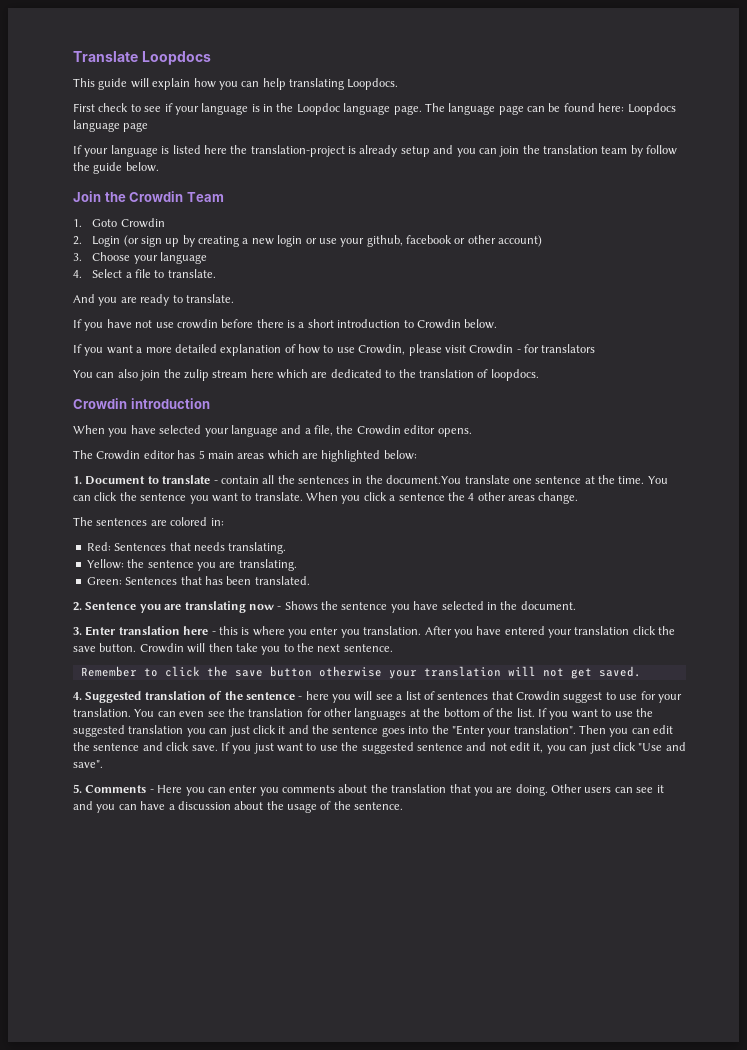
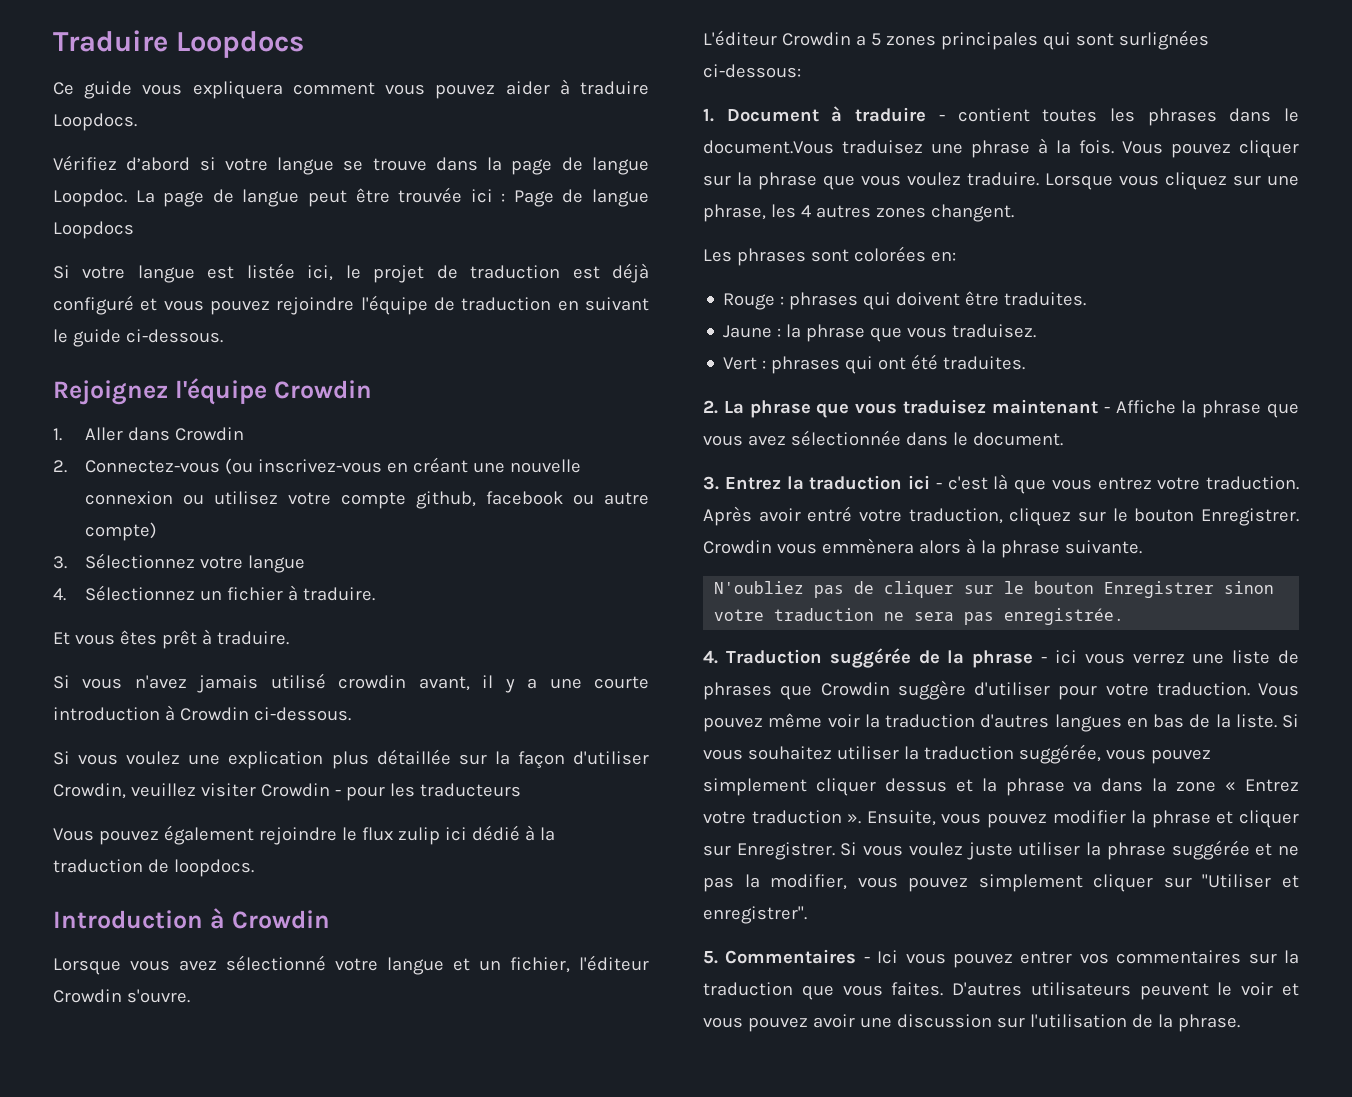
- Translate Loopdocs
- This guide will explain how you can help translating Loopdocs.
- First check to see if your language is in the Loopdoc language page. The language page can be found here: Loopdocs language page
- If your language is listed here the translation-project is already setup and you can join the translation team by follow the guide below.
- Join the Crowdin Team
- 1. Goto Crowdin
- 2. Login (or sign up by creating a new login or use your github, facebook or other account)
- 3. Choose your language
- 4. Select a file to translate.
- And you are ready to translate.
- If you have not use crowdin before there is a short introduction to Crowdin below.
- If you want a more detailed explanation of how to use Crowdin, please visit Crowdin - for translators
- You can also join the zulip stream here which are dedicated to the translation of loopdocs.
+ Traduire Loopdocs
+ Ce guide vous expliquera comment vous pouvez aider à traduire Loopdocs.
+ Vérifiez d’abord si votre langue se trouve dans la page de langue Loopdoc. La page de langue peut être trouvée ici : Page de langue Loopdocs
+ Si votre langue est listée ici, le projet de traduction est déjà configuré et vous pouvez rejoindre l'équipe de traduction en suivant le guide ci-dessous.
+ Rejoignez l'équipe Crowdin
+ 1. Aller dans Crowdin
+ 2. Connectez-vous (ou inscrivez-vous en créant une nouvelle connexion ou utilisez votre compte github, facebook ou autre compte)
+ 3. Sélectionnez votre langue
+ 4. Sélectionnez un fichier à traduire.
+ Et vous êtes prêt à traduire.
+ Si vous n'avez jamais utilisé crowdin avant, il y a une courte introduction à Crowdin ci-dessous.
+ Si vous voulez une explication plus détaillée sur la façon d'utiliser Crowdin, veuillez visiter Crowdin - pour les traducteurs
+ Vous pouvez également rejoindre le flux zulip ici dédié à la traduction de loopdocs.
- Crowdin introduction
- When you have selected your language and a file, the Crowdin editor opens.
- The Crowdin editor has 5 main areas which are highlighted below:
- 1. Document to translate - contain all the sentences in the document.You translate one sentence at the time. You can click the sentence you want to translate. When you click a sentence the 4 other areas change.
- The sentences are colored in:
- Red: Sentences that needs translating.
- Yellow: the sentence you are translating.
- Green: Sentences that has been translated.
- 2. Sentence you are translating now - Shows the sentence you have selected in the document.
- 3. Enter translation here - this is where you enter you translation. After you have entered your translation click the save button. Crowdin will then take you to the next sentence.
- Remember to click the save button otherwise your translation will not get saved.
- 4. Suggested translation of the sentence - here you will see a list of sentences that Crowdin suggest to use for your translation. You can even see the translation for other languages at the bottom of the list. If you want to use the suggested translation you can just click it and the sentence goes into the "Enter your translation". Then you can edit the sentence and click save. If you just want to use the suggested sentence and not edit it, you can just click "Use and save".
- 5. Comments - Here you can enter you comments about the translation that you are doing. Other users can see it and you can have a discussion about the usage of the sentence.
+ Introduction à Crowdin
+ Lorsque vous avez sélectionné votre langue et un fichier, l'éditeur Crowdin s'ouvre.
+ L'éditeur Crowdin a 5 zones principales qui sont surlignées ci-dessous:
+ 1. Document à traduire - contient toutes les phrases dans le document.Vous traduisez une phrase à la fois. Vous pouvez cliquer sur la phrase que vous voulez traduire. Lorsque vous cliquez sur une phrase, les 4 autres zones changent.
+ Les phrases sont colorées en:
+ Rouge : phrases qui doivent être traduites.
+ Jaune : la phrase que vous traduisez.
+ Vert : phrases qui ont été traduites.
+ 2. La phrase que vous traduisez maintenant - Affiche la phrase que vous avez sélectionnée dans le document.
+ 3. Entrez la traduction ici - c'est là que vous entrez votre traduction. Après avoir entré votre traduction, cliquez sur le bouton Enregistrer. Crowdin vous emmènera alors à la phrase suivante.
+ N'oubliez pas de cliquer sur le bouton Enregistrer sinon votre traduction ne sera pas enregistrée.
+ 4. Traduction suggérée de la phrase - ici vous verrez une liste de phrases que Crowdin suggère d'utiliser pour votre traduction. Vous pouvez même voir la traduction d'autres langues en bas de la liste. Si vous souhaitez utiliser la traduction suggérée, vous pouvez simplement cliquer dessus et la phrase va dans la zone « Entrez votre traduction ». Ensuite, vous pouvez modifier la phrase et cliquer sur Enregistrer. Si vous voulez juste utiliser la phrase suggérée et ne pas la modifier, vous pouvez simplement cliquer sur "Utiliser et enregistrer".
+ 5. Commentaires - Ici vous pouvez entrer vos commentaires sur la traduction que vous faites. D'autres utilisateurs peuvent le voir et vous pouvez avoir une discussion sur l'utilisation de la phrase.

